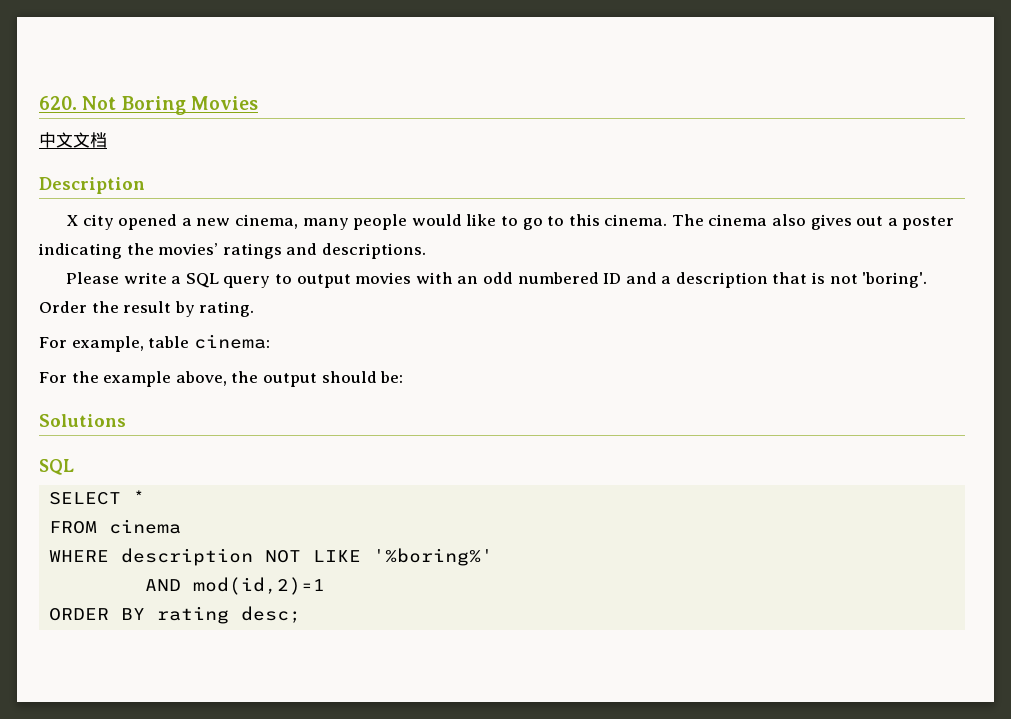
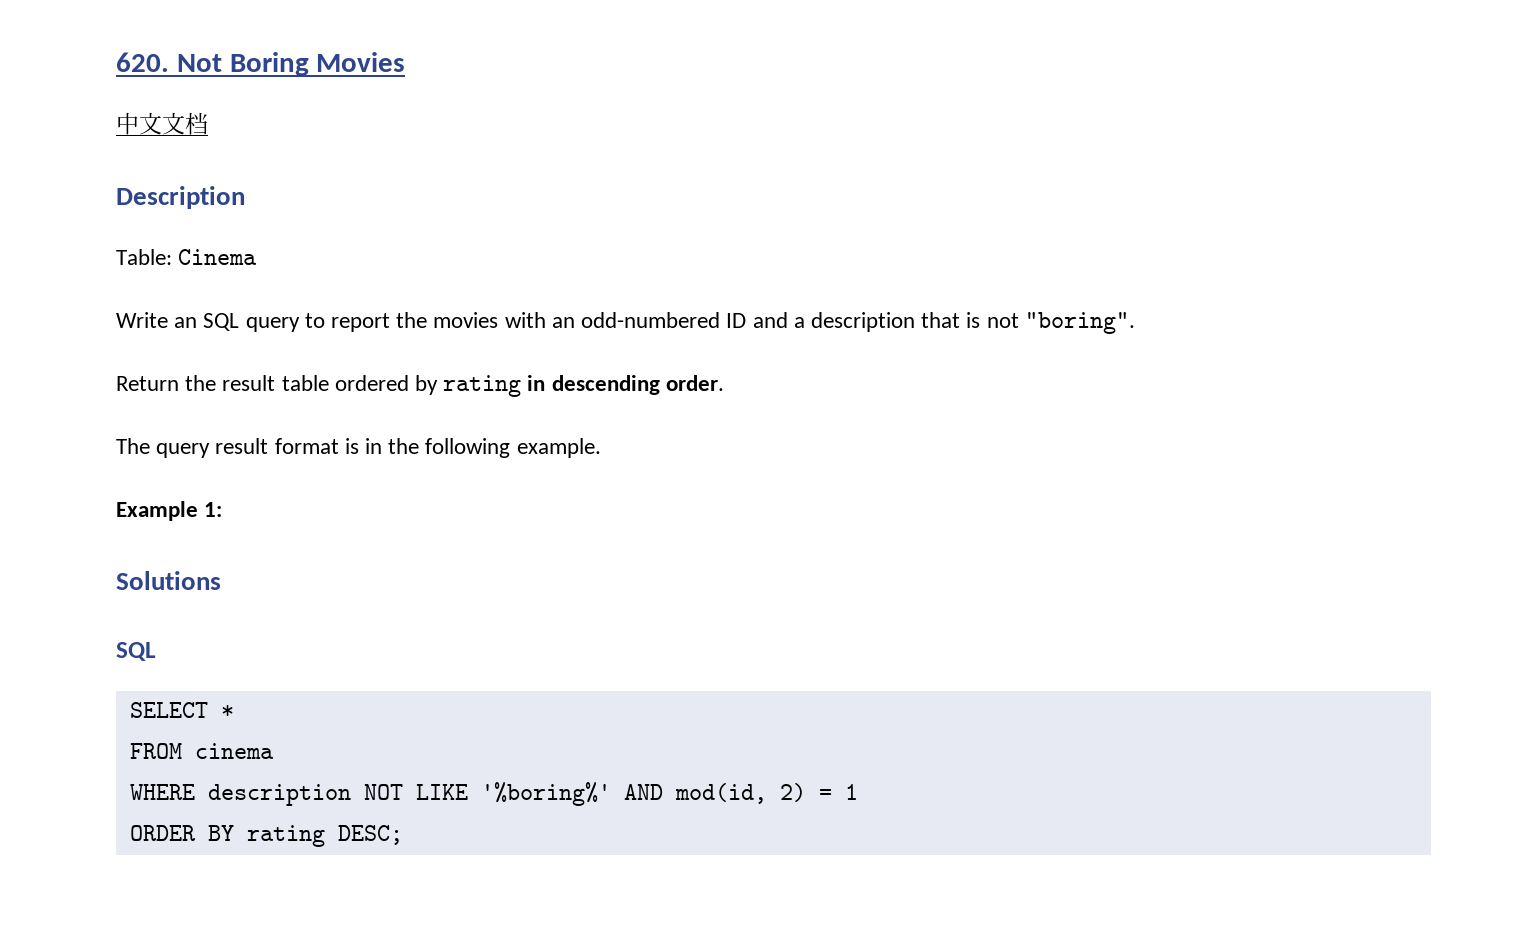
- X city opened a new cinema, many people would like to go to this cinema. The cinema also gives out a poster indicating the movies’ ratings and descriptions.
- Please write a SQL query to output movies with an odd numbered ID and a description that is not 'boring'. Order the result by rating.
- For example, table cinema:
- For the example above, the output should be:
+ Table: Cinema
+ Write an SQL query to report the movies with an odd-numbered ID and a description that is not "boring".
+ Return the result table ordered by rating in descending order.
+ The query result format is in the following example.
+ Example 1:
- WHERE description NOT LIKE '%boring%'
- AND mod(id,2)=1
+ WHERE description NOT LIKE '%boring%' AND mod(id, 2) = 1
- ORDER BY rating desc;
+ ORDER BY rating DESC;

